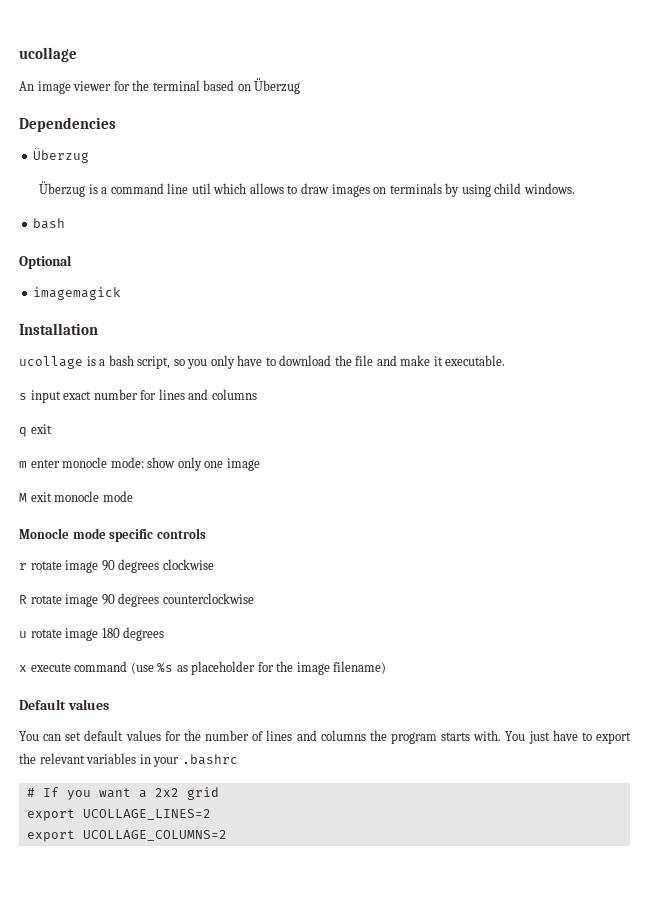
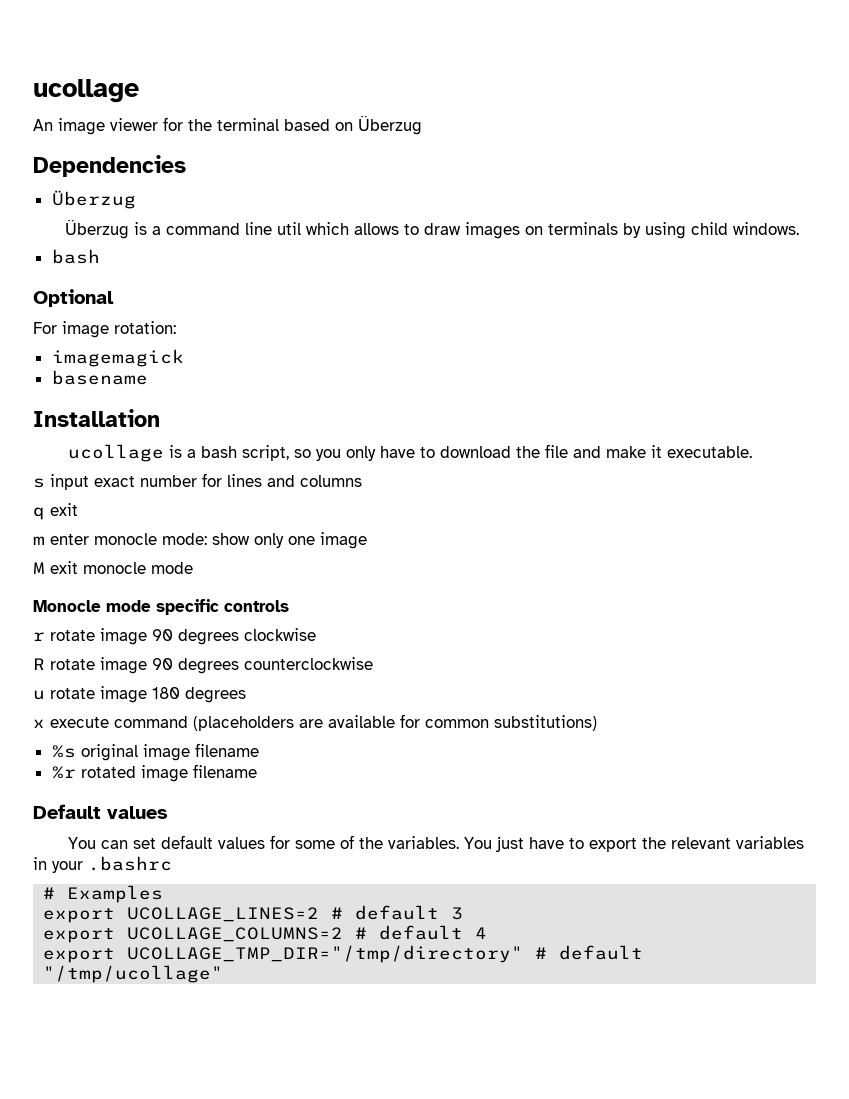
+ For image rotation:
+ basename
- x execute command (use %s as placeholder for the image filename)
+ x execute command (placeholders are available for common substitutions)
+ %s original image filename
+ %r rotated image filename
- You can set default values for the number of lines and columns the program starts with.
+ You can set default values for some of the variables.
- # If you want a 2x2 grid
+ # Examples
- export UCOLLAGE_LINES=2
+ export UCOLLAGE_LINES=2 # default 3
- export UCOLLAGE_COLUMNS=2
+ export UCOLLAGE_COLUMNS=2 # default 4
+ export UCOLLAGE_TMP_DIR="/tmp/directory" # default "/tmp/ucollage"

